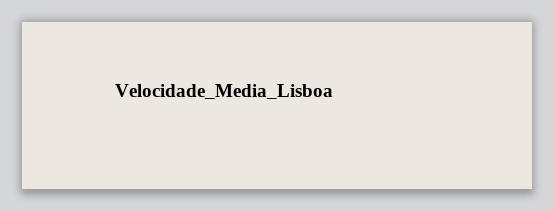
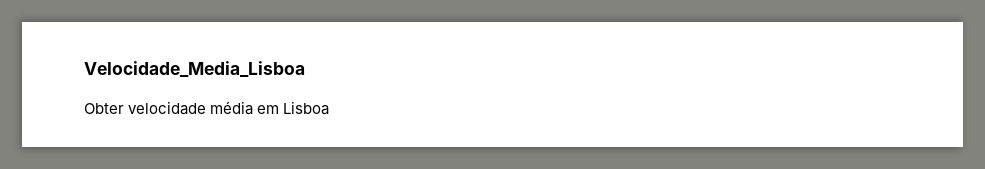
+ Obter velocidade média em Lisboa

